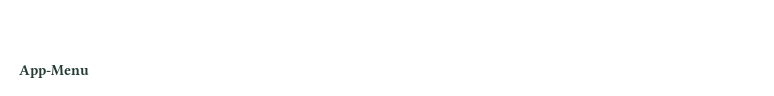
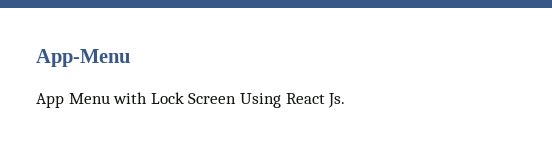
+ App Menu with Lock Screen Using React Js.

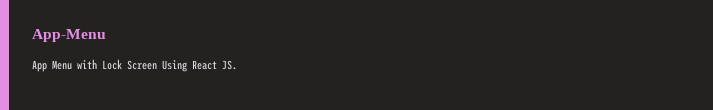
- App Menu with Lock Screen Using React Js.
+ App Menu with Lock Screen Using React JS.

